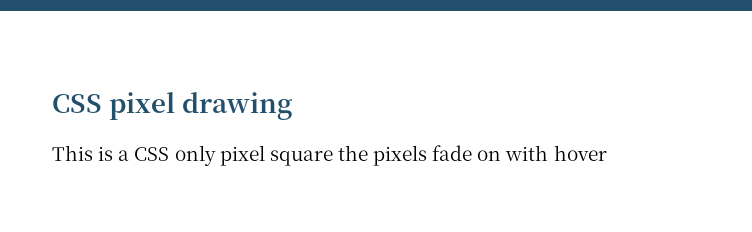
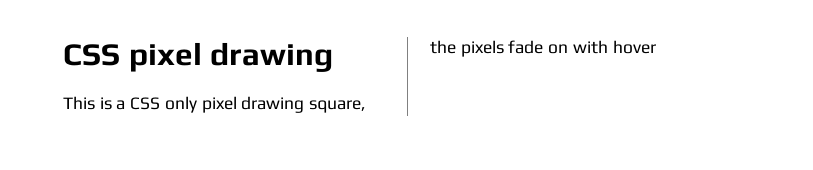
- This is a CSS only pixel square the pixels fade on with hover
+ This is a CSS only pixel drawing square, the pixels fade on with hover

